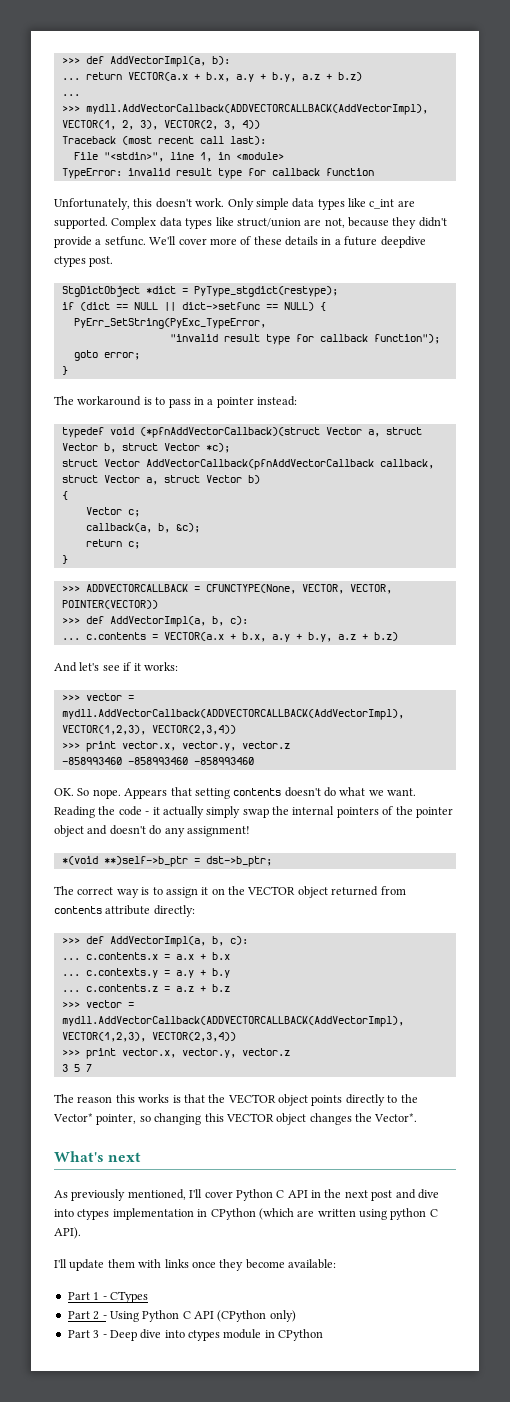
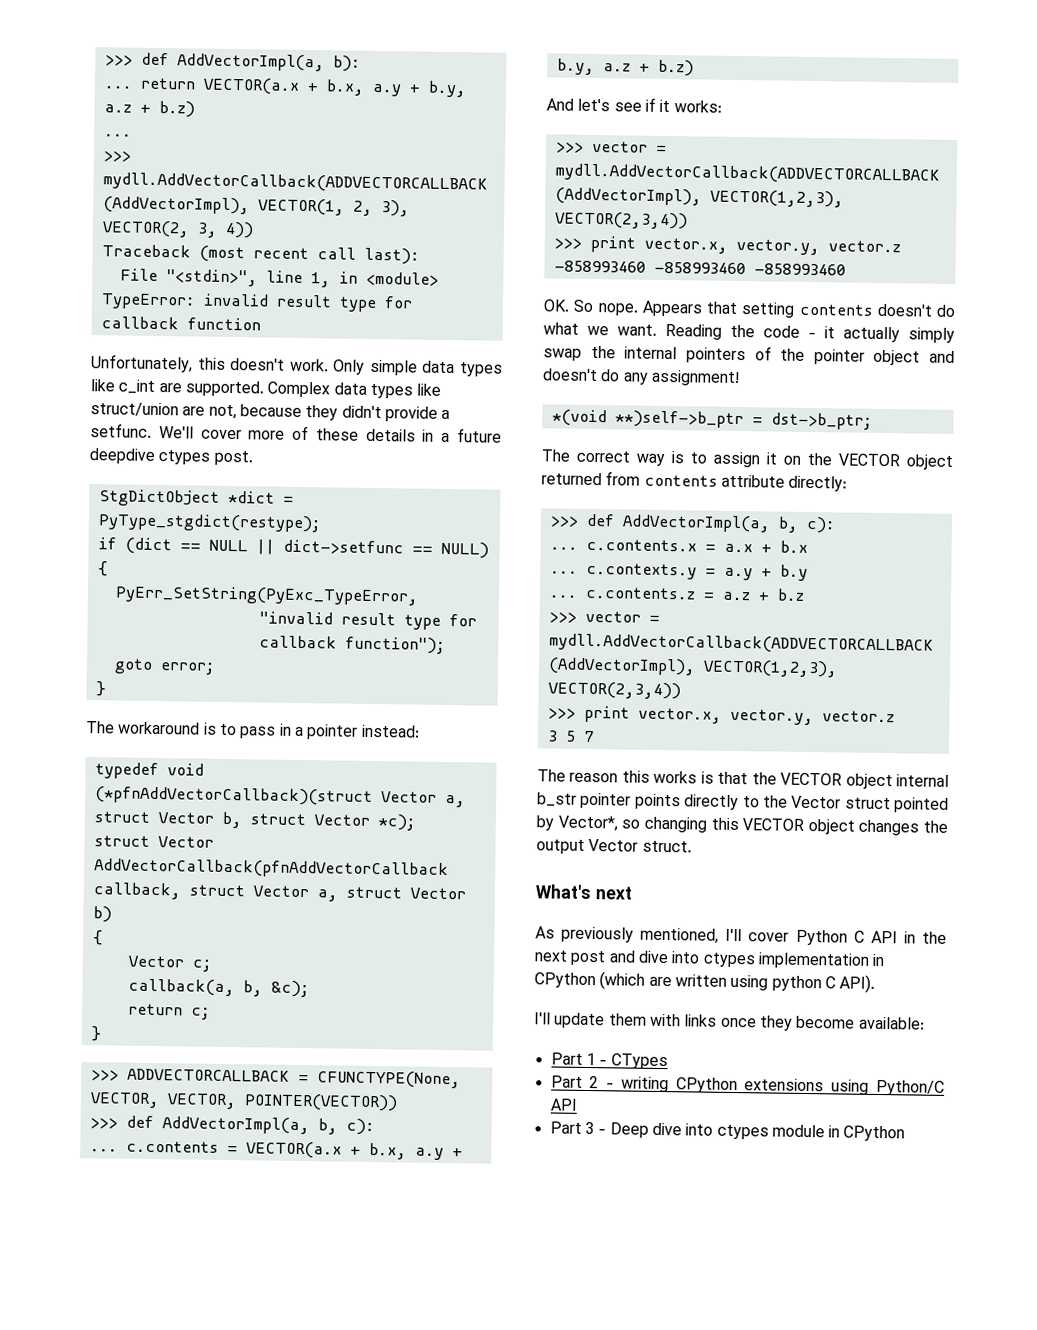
- The reason this works is that the VECTOR object points directly to the Vector* pointer, so changing this VECTOR object changes the Vector*.
+ The reason this works is that the VECTOR object internal b_str pointer points directly to the Vector struct pointed by Vector*, so changing this VECTOR object changes the output Vector struct.
- Part 2 - Using Python C API (CPython only)
+ Part 2 - writing CPython extensions using Python/C API

